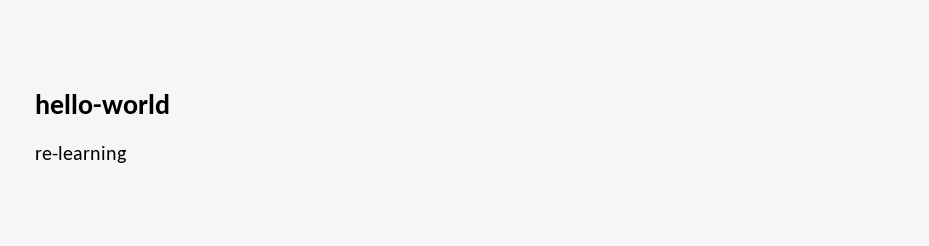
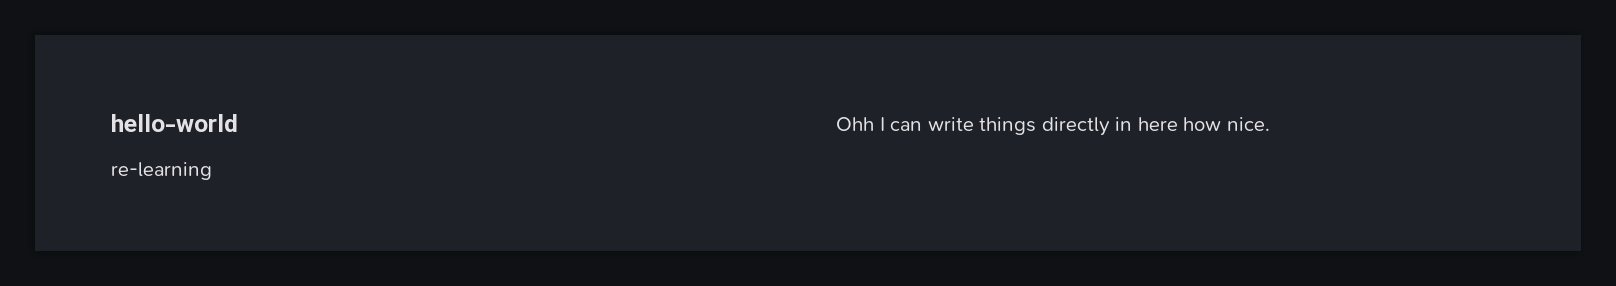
+ Ohh I can write things directly in here how nice.

